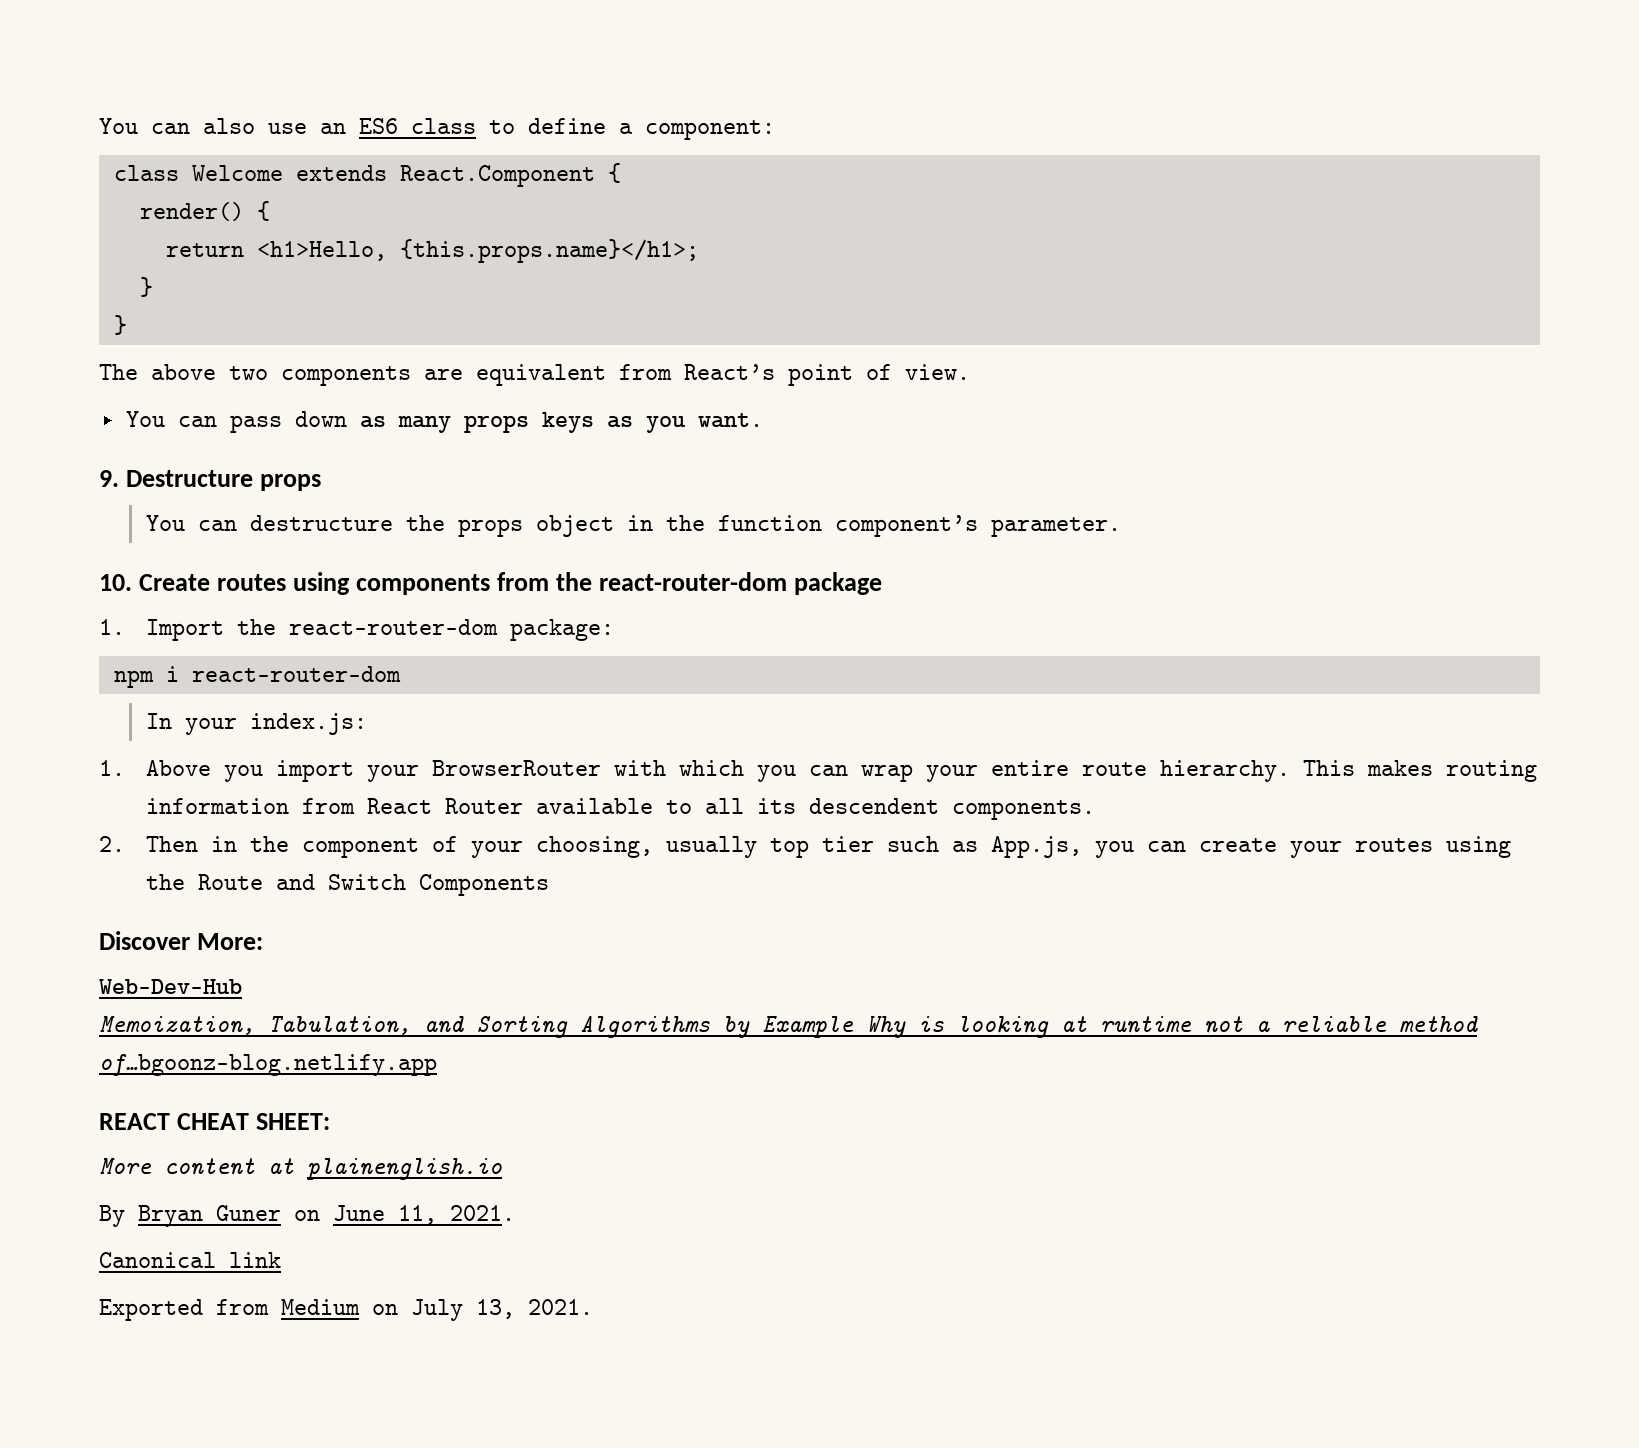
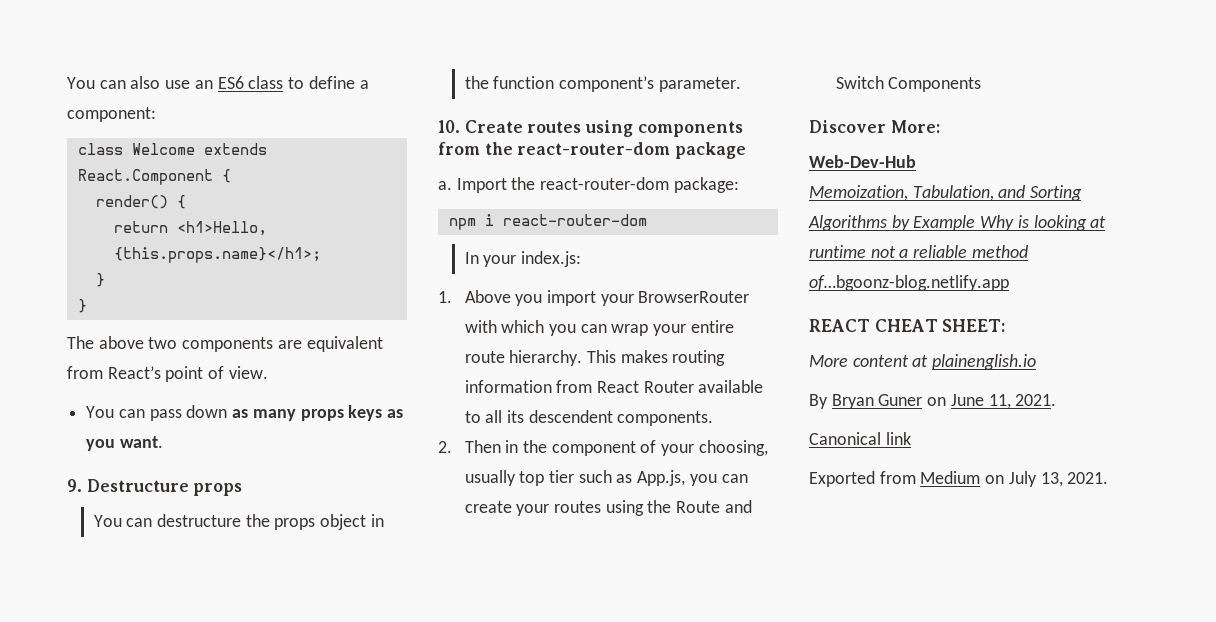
- 1. Import the react-router-dom package:
+ a. Import the react-router-dom package:

